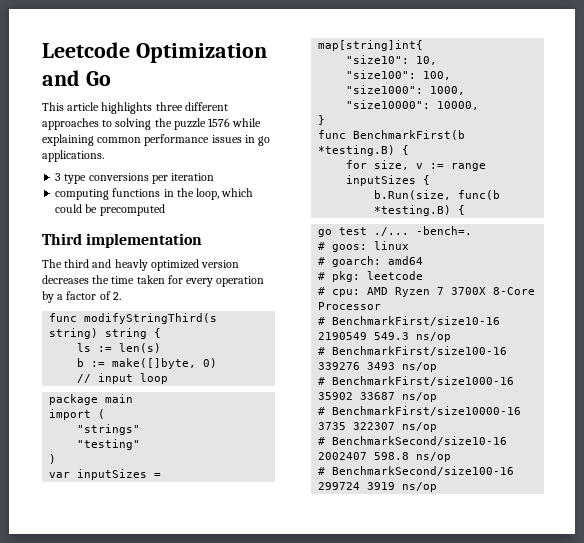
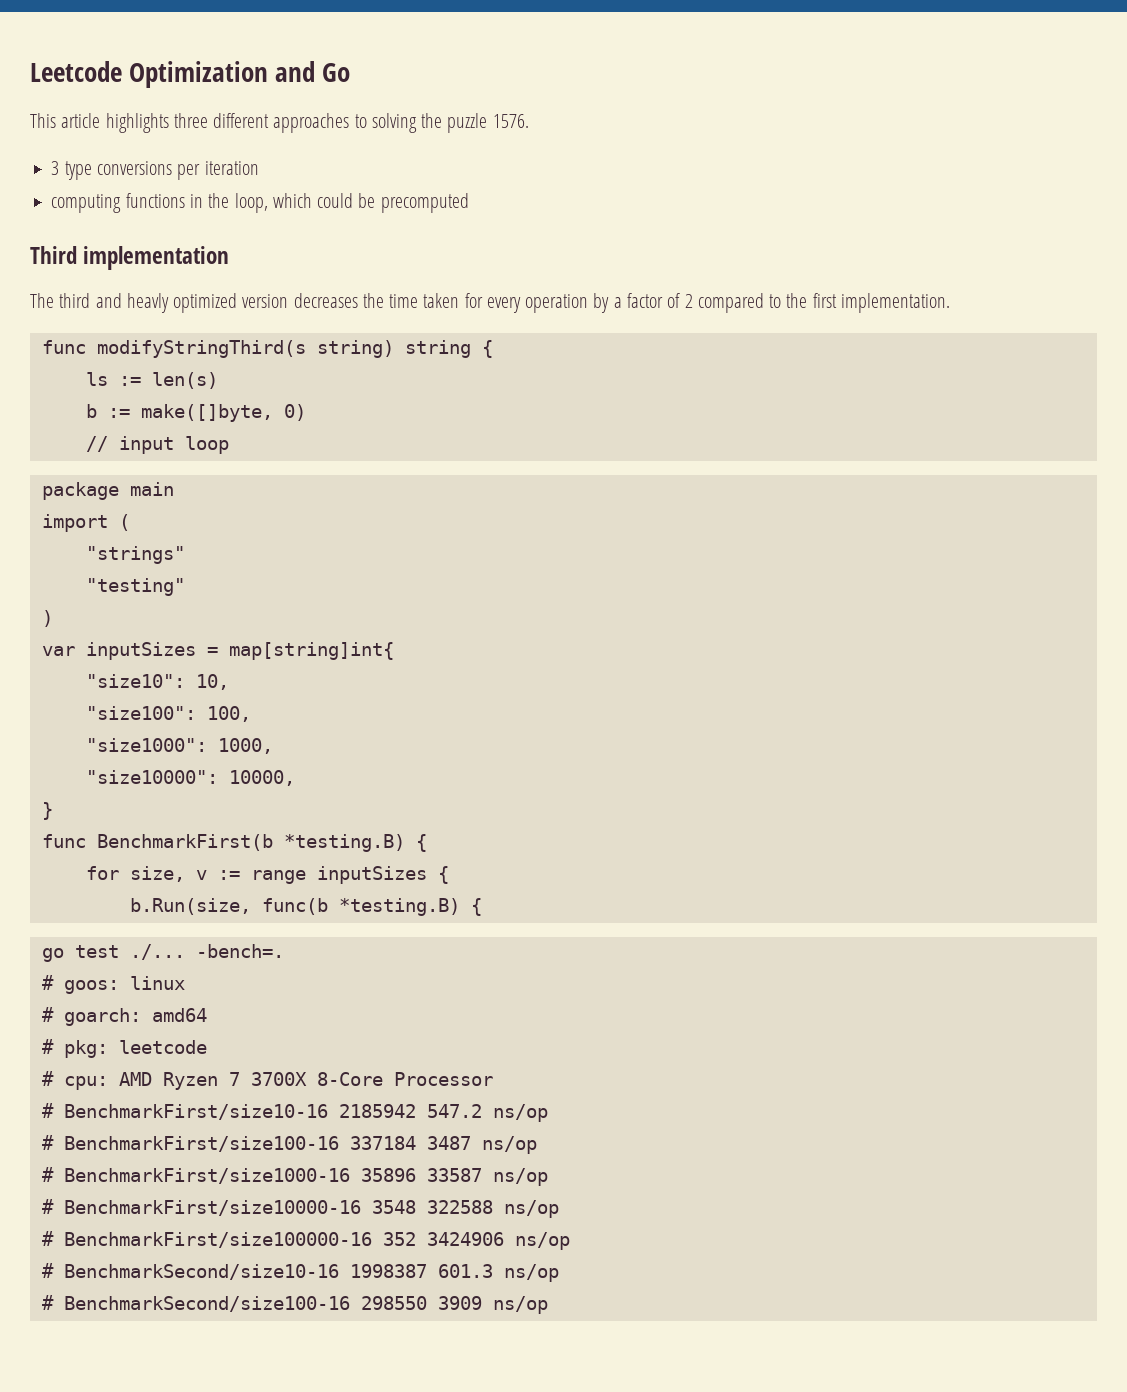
- This article highlights three different approaches to solving the puzzle 1576 while explaining common performance issues in go applications.
+ This article highlights three different approaches to solving the puzzle 1576.
- The third and heavly optimized version decreases the time taken for every operation by a factor of 2.
+ The third and heavly optimized version decreases the time taken for every operation by a factor of 2 compared to the first implementation.
- # BenchmarkFirst/size10-16 2190549 549.3 ns/op
+ # BenchmarkFirst/size10-16 2185942 547.2 ns/op
- # BenchmarkFirst/size100-16 339276 3493 ns/op
+ # BenchmarkFirst/size100-16 337184 3487 ns/op
- # BenchmarkFirst/size1000-16 35902 33687 ns/op
+ # BenchmarkFirst/size1000-16 35896 33587 ns/op
- # BenchmarkFirst/size10000-16 3735 322307 ns/op
+ # BenchmarkFirst/size10000-16 3548 322588 ns/op
+ # BenchmarkFirst/size100000-16 352 3424906 ns/op
- # BenchmarkSecond/size10-16 2002407 598.8 ns/op
+ # BenchmarkSecond/size10-16 1998387 601.3 ns/op
- # BenchmarkSecond/size100-16 299724 3919 ns/op
+ # BenchmarkSecond/size100-16 298550 3909 ns/op

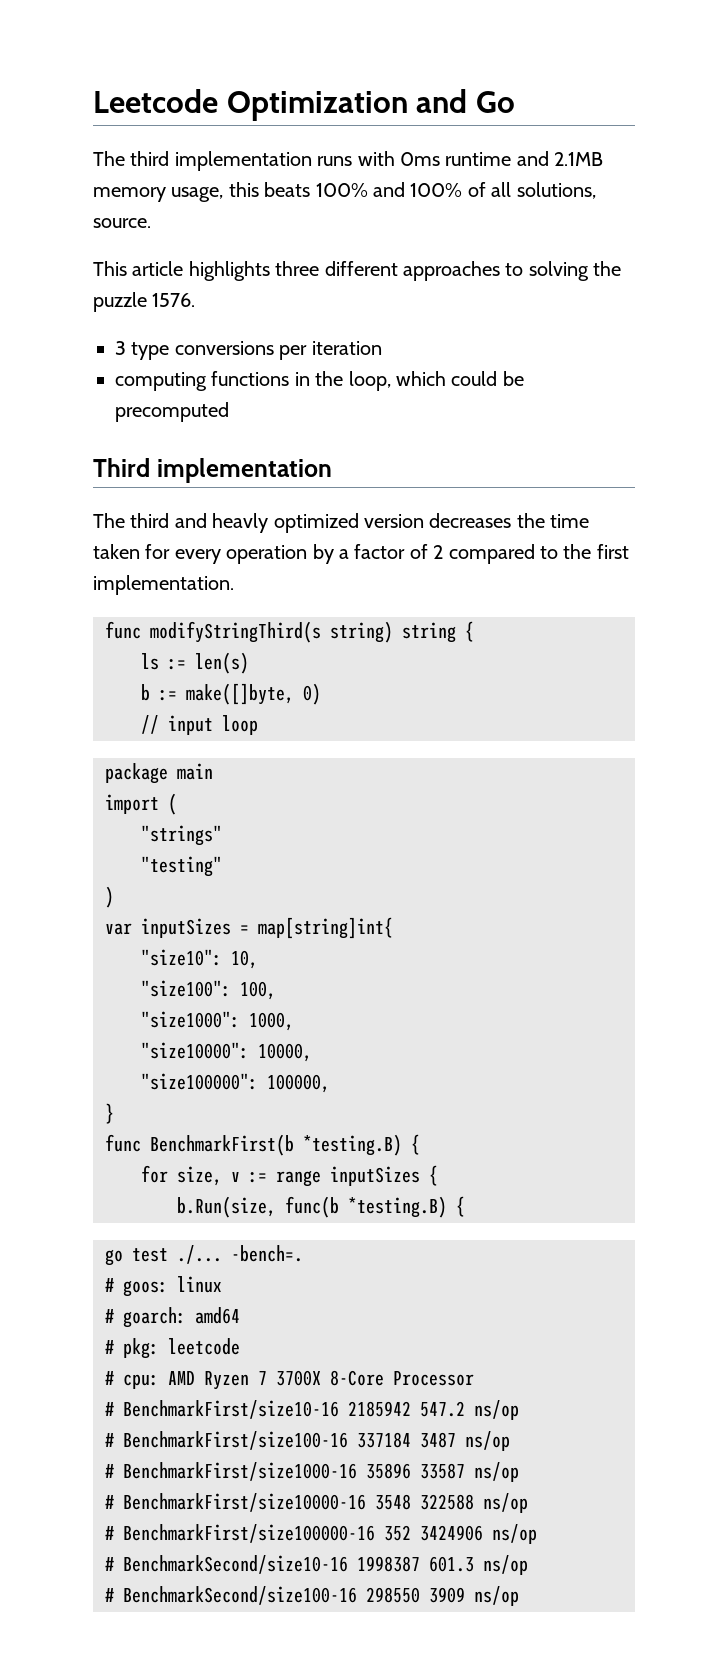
+ The third implementation runs with 0ms runtime and 2.1MB memory usage, this beats 100% and 100% of all solutions, source.
+ "size100000": 100000,

